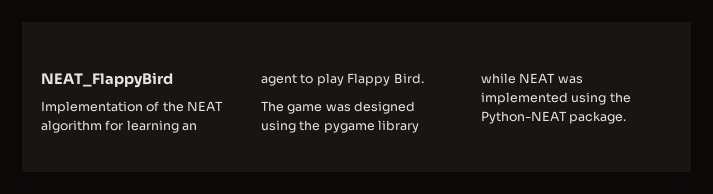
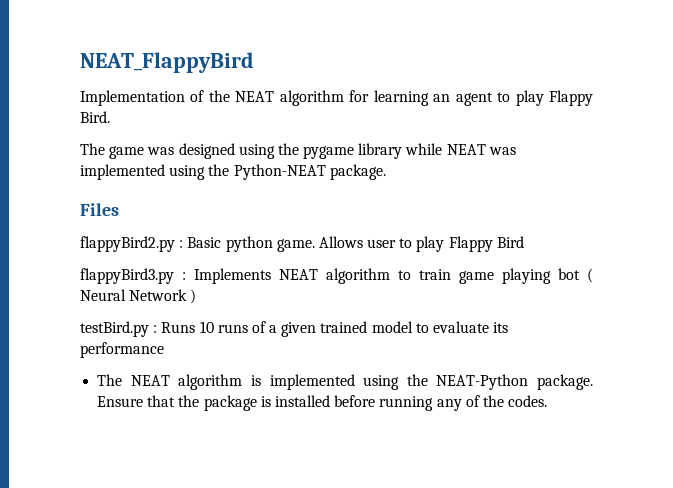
+ Files
+ flappyBird2.py : Basic python game. Allows user to play Flappy Bird
+ flappyBird3.py : Implements NEAT algorithm to train game playing bot ( Neural Network )
+ testBird.py : Runs 10 runs of a given trained model to evaluate its performance
+ The NEAT algorithm is implemented using the NEAT-Python package. Ensure that the package is installed before running any of the codes.

